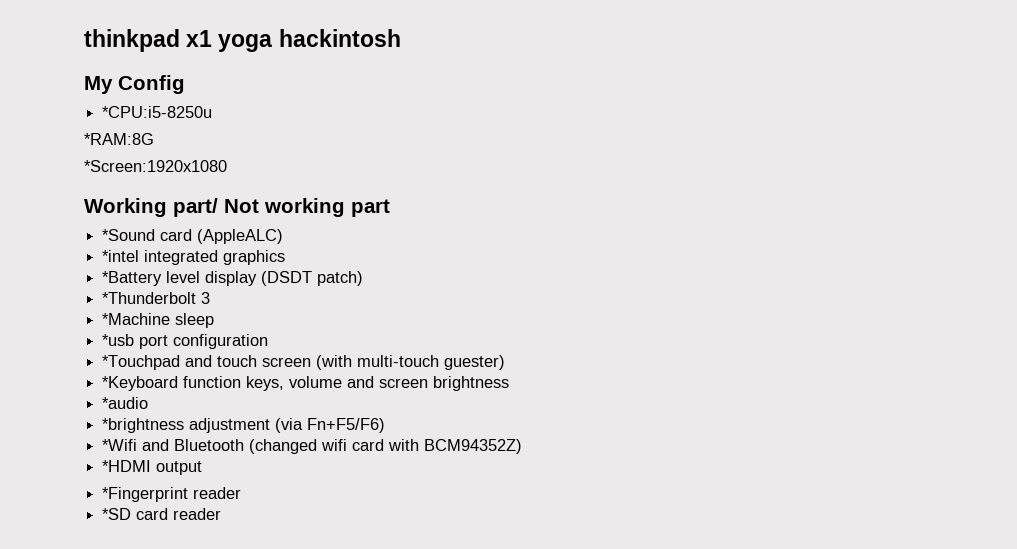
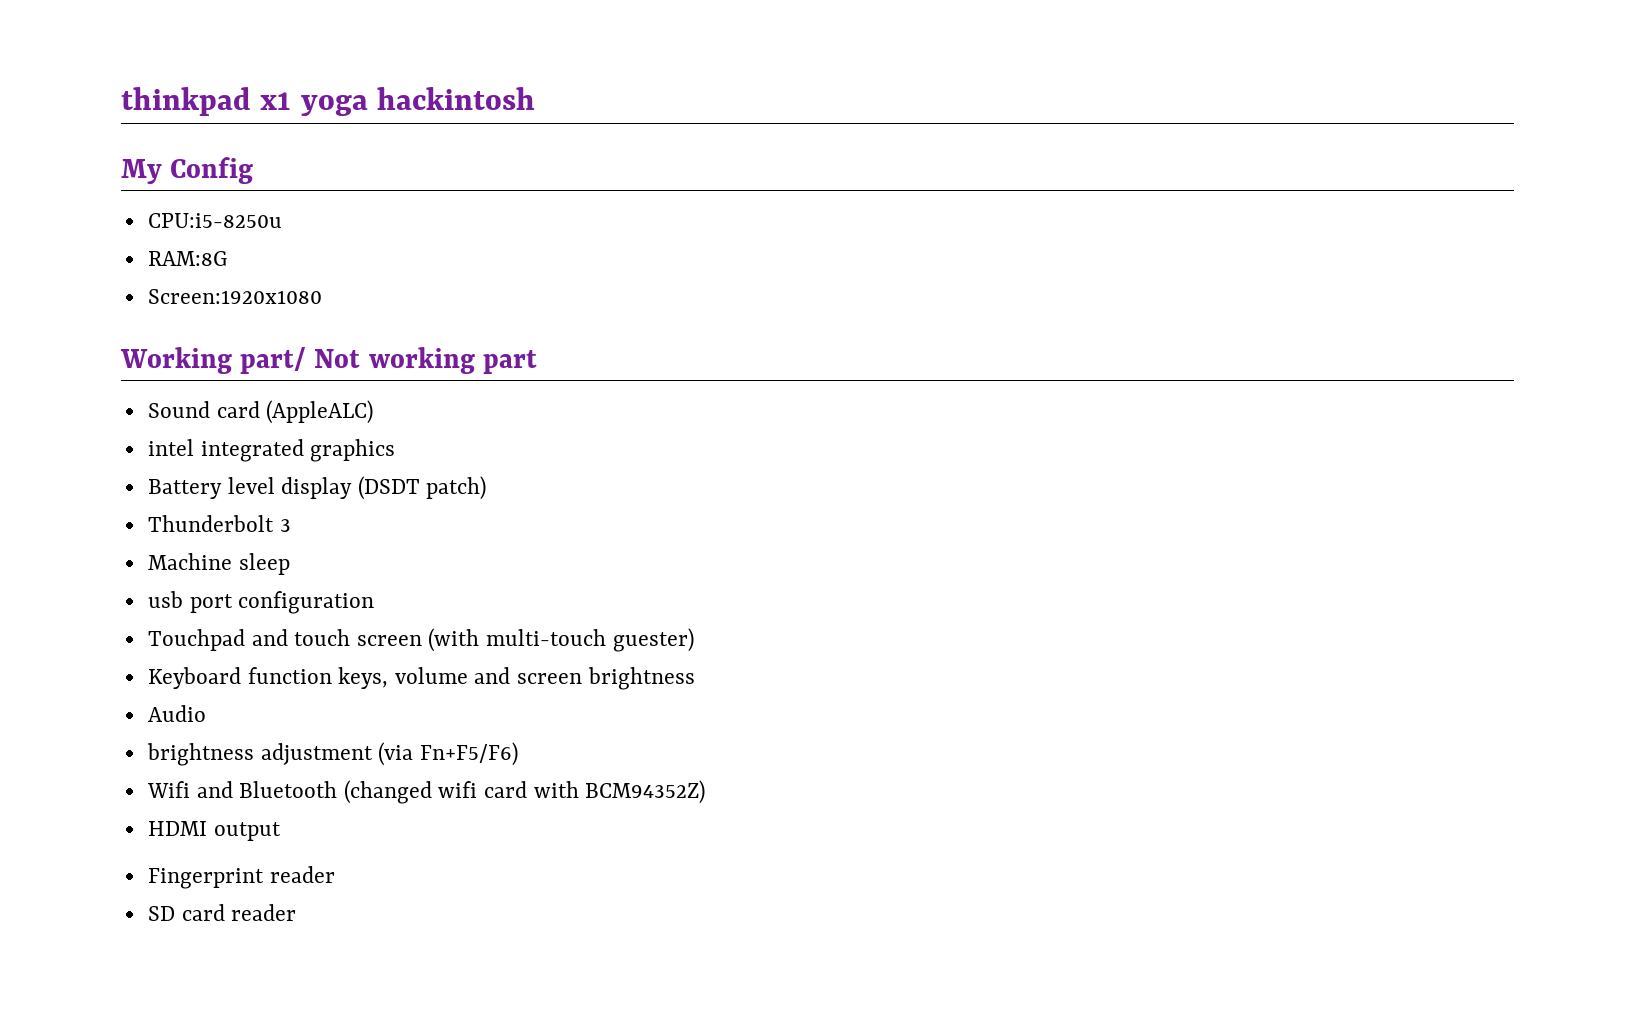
- *CPU:i5-8250u
- *RAM:8G
- *Screen:1920x1080
+ CPU:i5-8250u
+ RAM:8G
+ Screen:1920x1080
- *Sound card (AppleALC)
+ Sound card (AppleALC)
- *intel integrated graphics
+ intel integrated graphics
- *Battery level display (DSDT patch)
+ Battery level display (DSDT patch)
- *Thunderbolt 3
+ Thunderbolt 3
- *Machine sleep
+ Machine sleep
- *usb port configuration
+ usb port configuration
- *Touchpad and touch screen (with multi-touch guester)
+ Touchpad and touch screen (with multi-touch guester)
- *Keyboard function keys, volume and screen brightness
+ Keyboard function keys, volume and screen brightness
- *audio
- *brightness adjustment (via Fn+F5/F6)
+ Audio
+ brightness adjustment (via Fn+F5/F6)
- *Wifi and Bluetooth (changed wifi card with BCM94352Z)
+ Wifi and Bluetooth (changed wifi card with BCM94352Z)
- *HDMI output
+ HDMI output
- *Fingerprint reader
+ Fingerprint reader
- *SD card reader
+ SD card reader

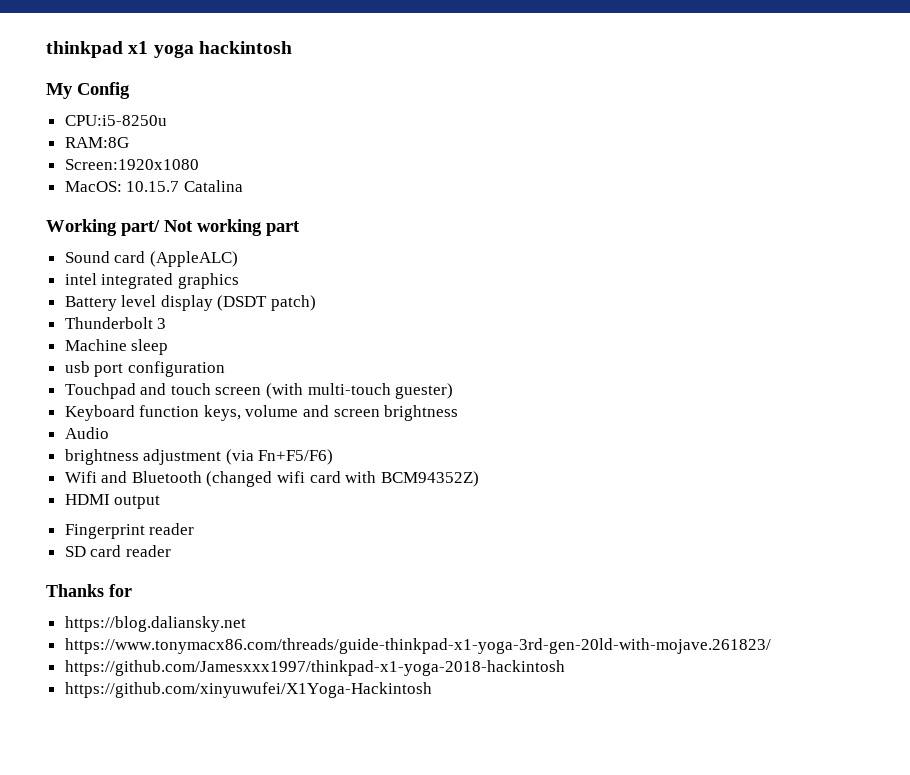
+ MacOS: 10.15.7 Catalina
+ Thanks for
+ https://blog.daliansky.net
+ https://www.tonymacx86.com/threads/guide-thinkpad-x1-yoga-3rd-gen-20ld-with-mojave.261823/
+ https://github.com/Jamesxxx1997/thinkpad-x1-yoga-2018-hackintosh
+ https://github.com/xinyuwufei/X1Yoga-Hackintosh

